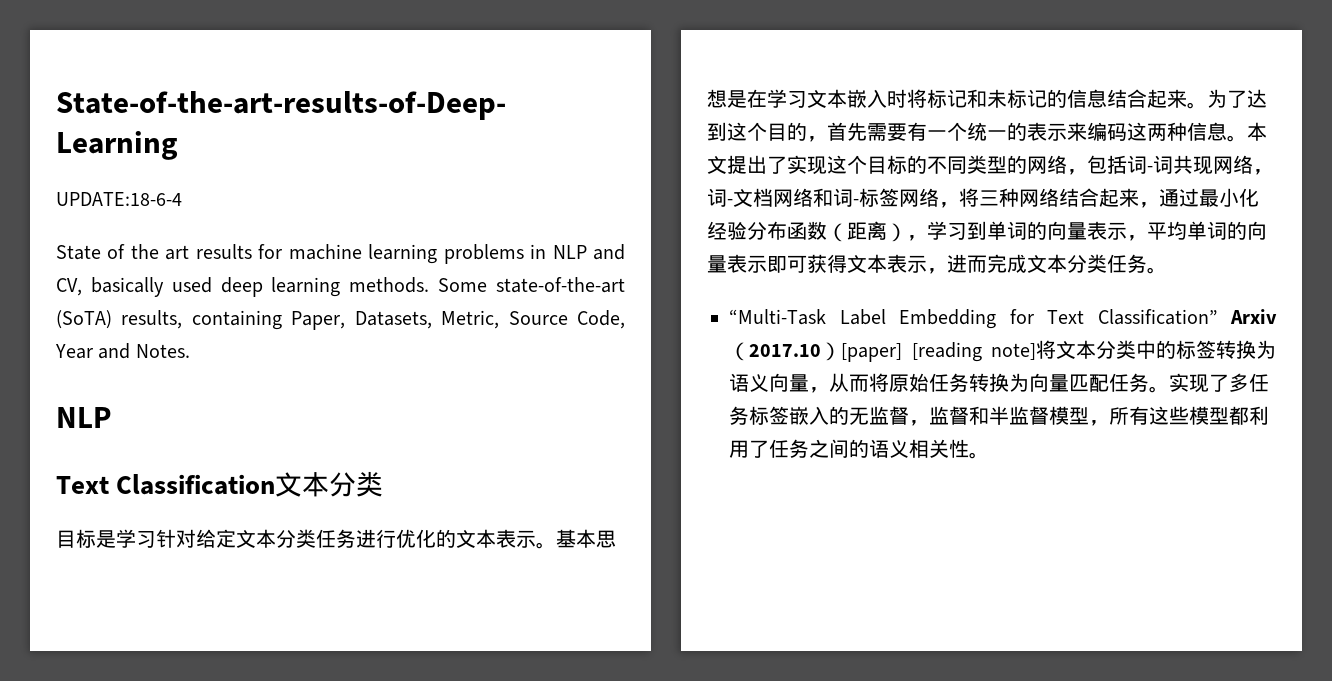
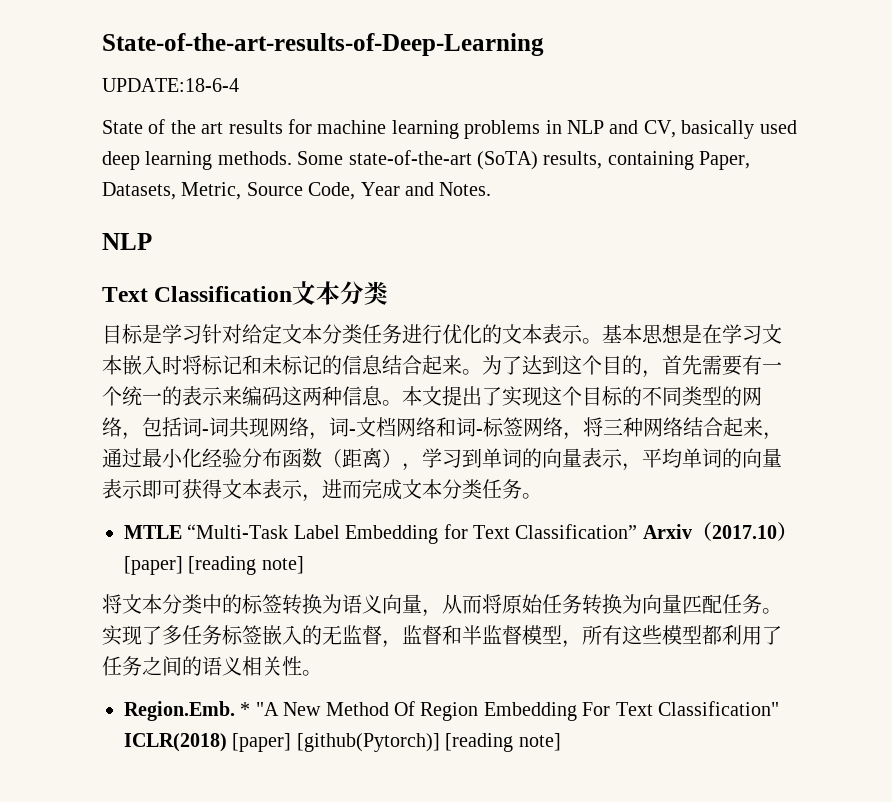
- “Multi-Task Label Embedding for Text Classification” Arxiv（2017.10）[paper] [reading note]将文本分类中的标签转换为语义向量，从而将原始任务转换为向量匹配任务。
+ MTLE “Multi-Task Label Embedding for Text Classification” Arxiv（2017.10）[paper] [reading note]
+ 将文本分类中的标签转换为语义向量，从而将原始任务转换为向量匹配任务。
+ Region.Emb. * "A New Method Of Region Embedding For Text Classification" ICLR(2018) [paper] [github(Pytorch)] [reading note]

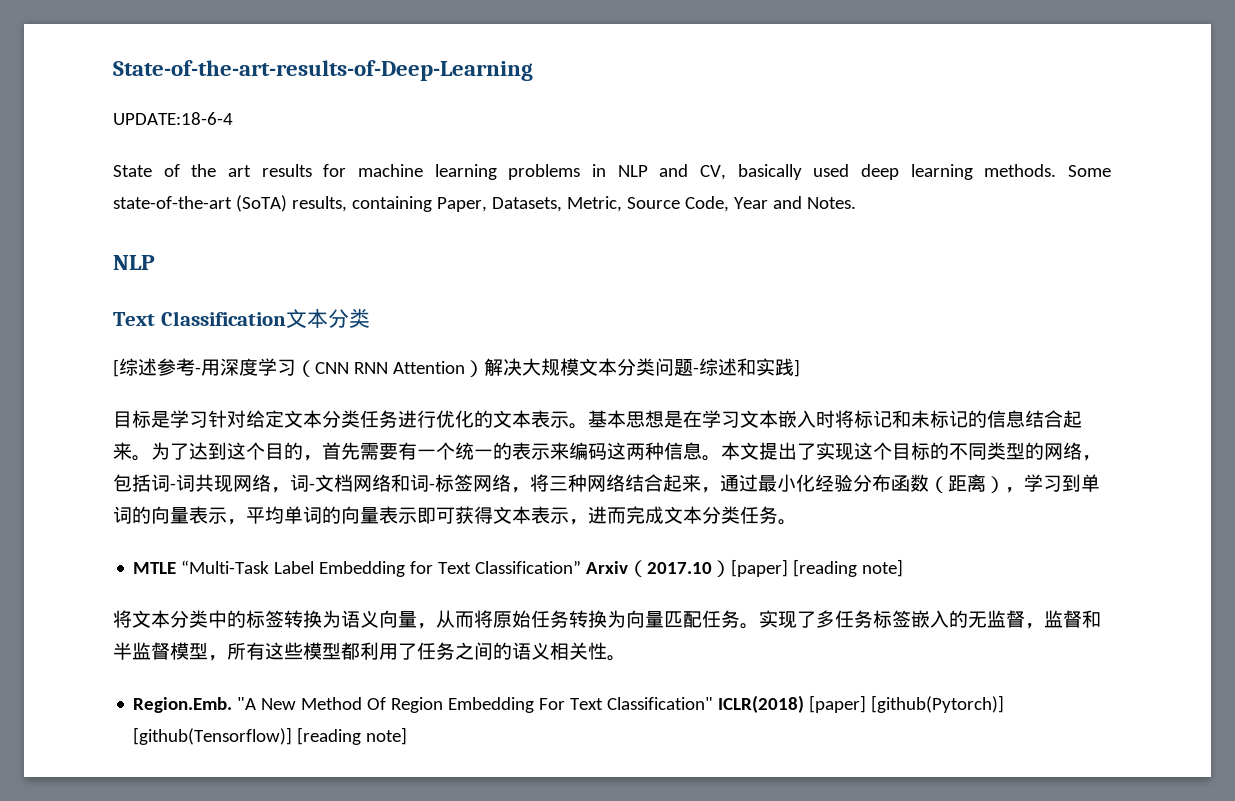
+ [综述参考-用深度学习（CNN RNN Attention）解决大规模文本分类问题-综述和实践]
- Region.Emb. * "A New Method Of Region Embedding For Text Classification" ICLR(2018) [paper] [github(Pytorch)] [reading note]
+ Region.Emb. "A New Method Of Region Embedding For Text Classification" ICLR(2018) [paper] [github(Pytorch)] [github(Tensorflow)] [reading note]

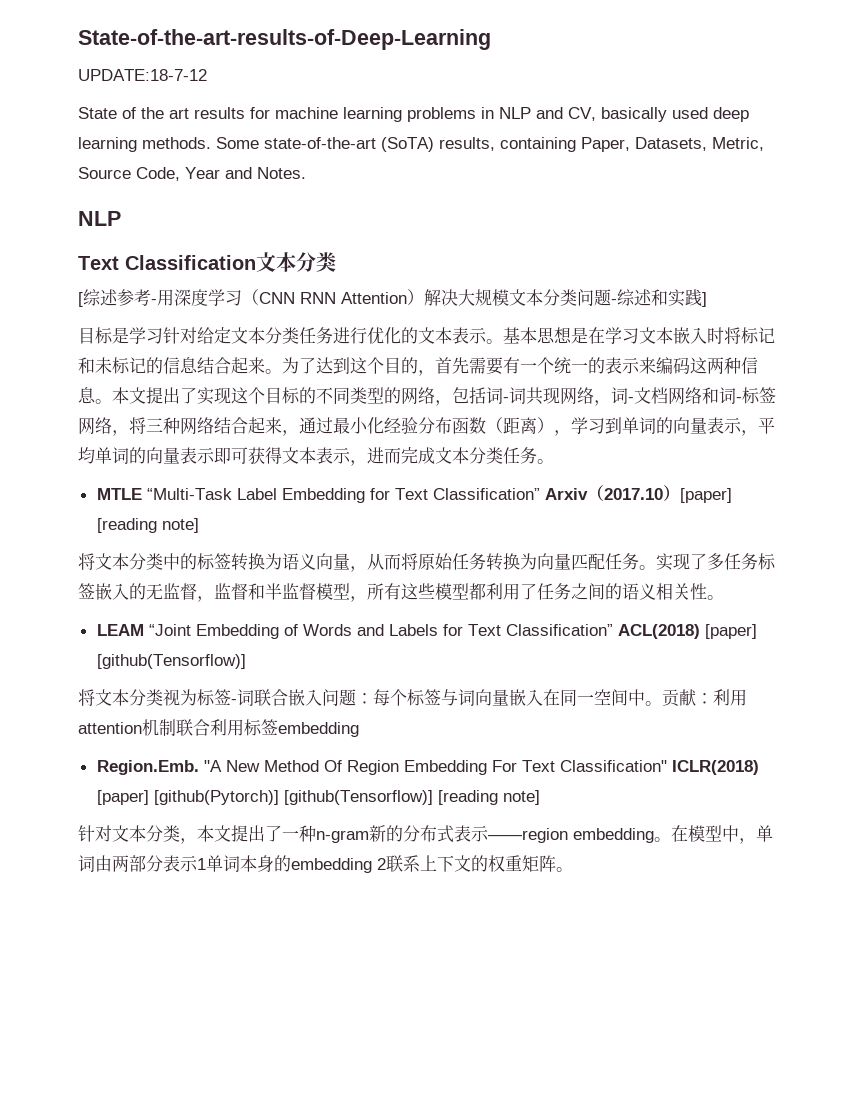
- UPDATE:18-6-4
+ UPDATE:18-7-12
+ LEAM “Joint Embedding of Words and Labels for Text Classification” ACL(2018) [paper] [github(Tensorflow)]
+ 将文本分类视为标签-词联合嵌入问题：每个标签与词向量嵌入在同一空间中。贡献：利用attention机制联合利用标签embedding
+ 针对文本分类，本文提出了一种n-gram新的分布式表示——region embedding。在模型中，单词由两部分表示1单词本身的embedding 2联系上下文的权重矩阵。

